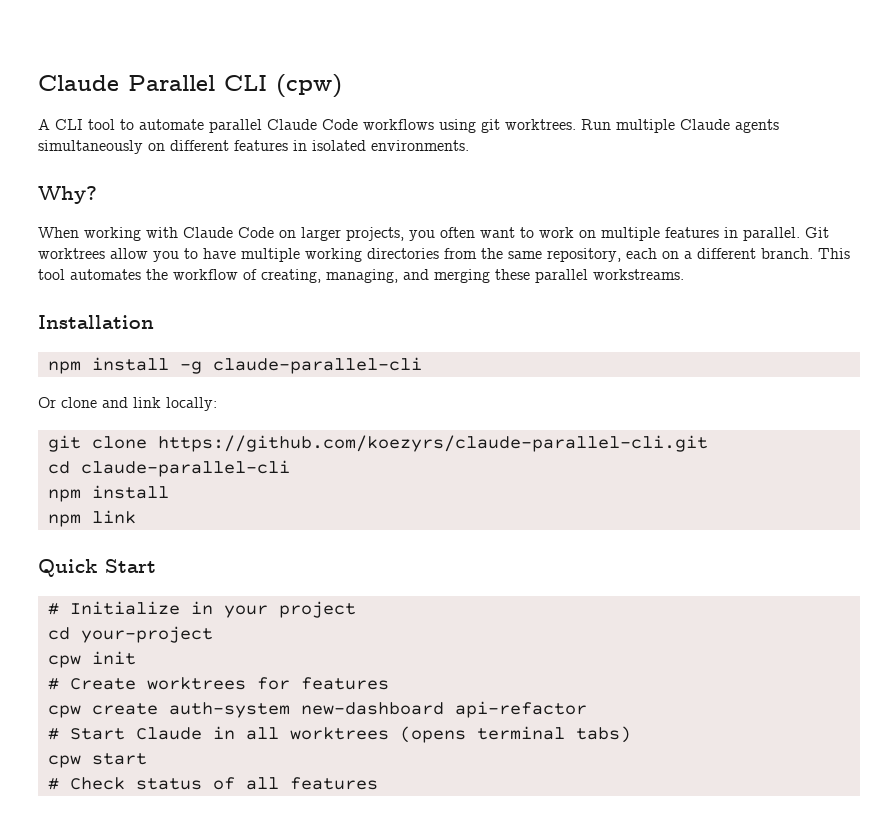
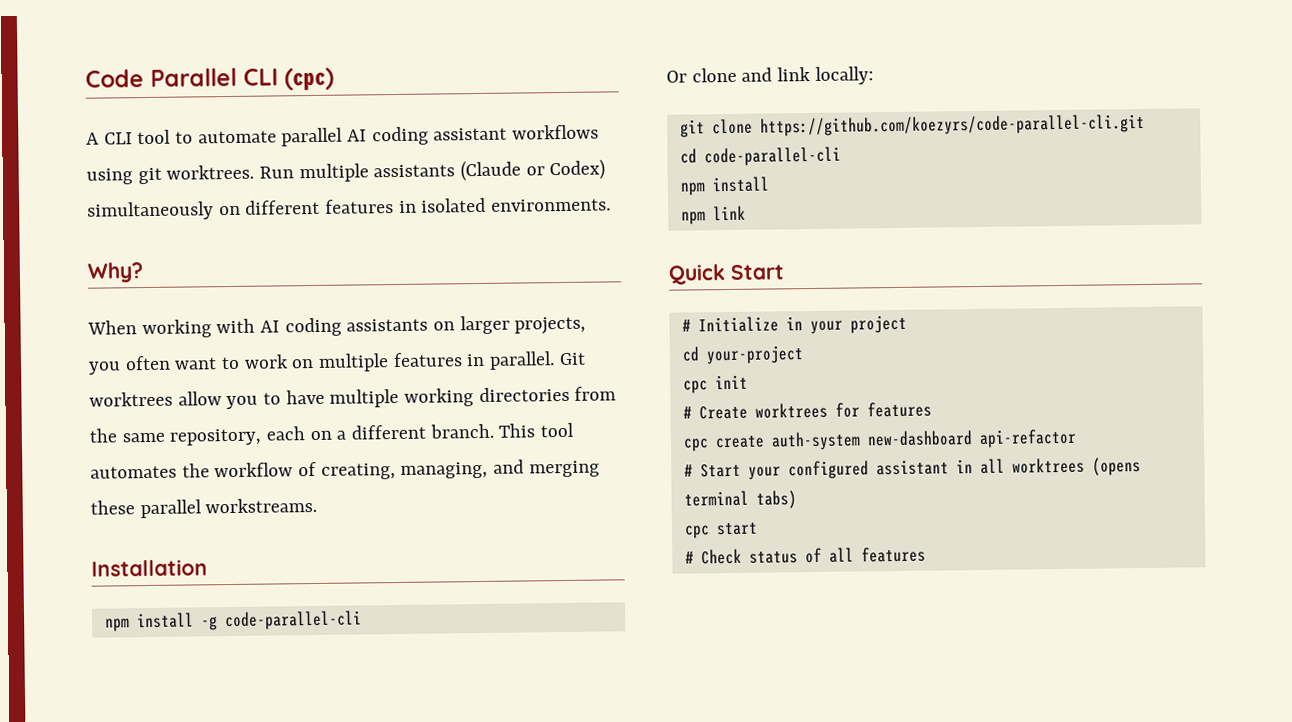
- Claude Parallel CLI (cpw)
+ Code Parallel CLI (cpc)
- A CLI tool to automate parallel Claude Code workflows using git worktrees.
+ A CLI tool to automate parallel AI coding assistant workflows using git worktrees.
- Run multiple Claude agents simultaneously on different features in isolated environments.
+ Run multiple assistants (Claude or Codex) simultaneously on different features in isolated environments.
- When working with Claude Code on larger projects, you often want to work on multiple features in parallel.
+ When working with AI coding assistants on larger projects, you often want to work on multiple features in parallel.
- npm install -g claude-parallel-cli
+ npm install -g code-parallel-cli
- git clone https://github.com/koezyrs/claude-parallel-cli.git
- cd claude-parallel-cli
+ git clone https://github.com/koezyrs/code-parallel-cli.git
+ cd code-parallel-cli
- cpw init
+ cpc init
- cpw create auth-system new-dashboard api-refactor
+ cpc create auth-system new-dashboard api-refactor
- # Start Claude in all worktrees (opens terminal tabs)
+ # Start your configured assistant in all worktrees (opens terminal tabs)
- cpw start
+ cpc start

